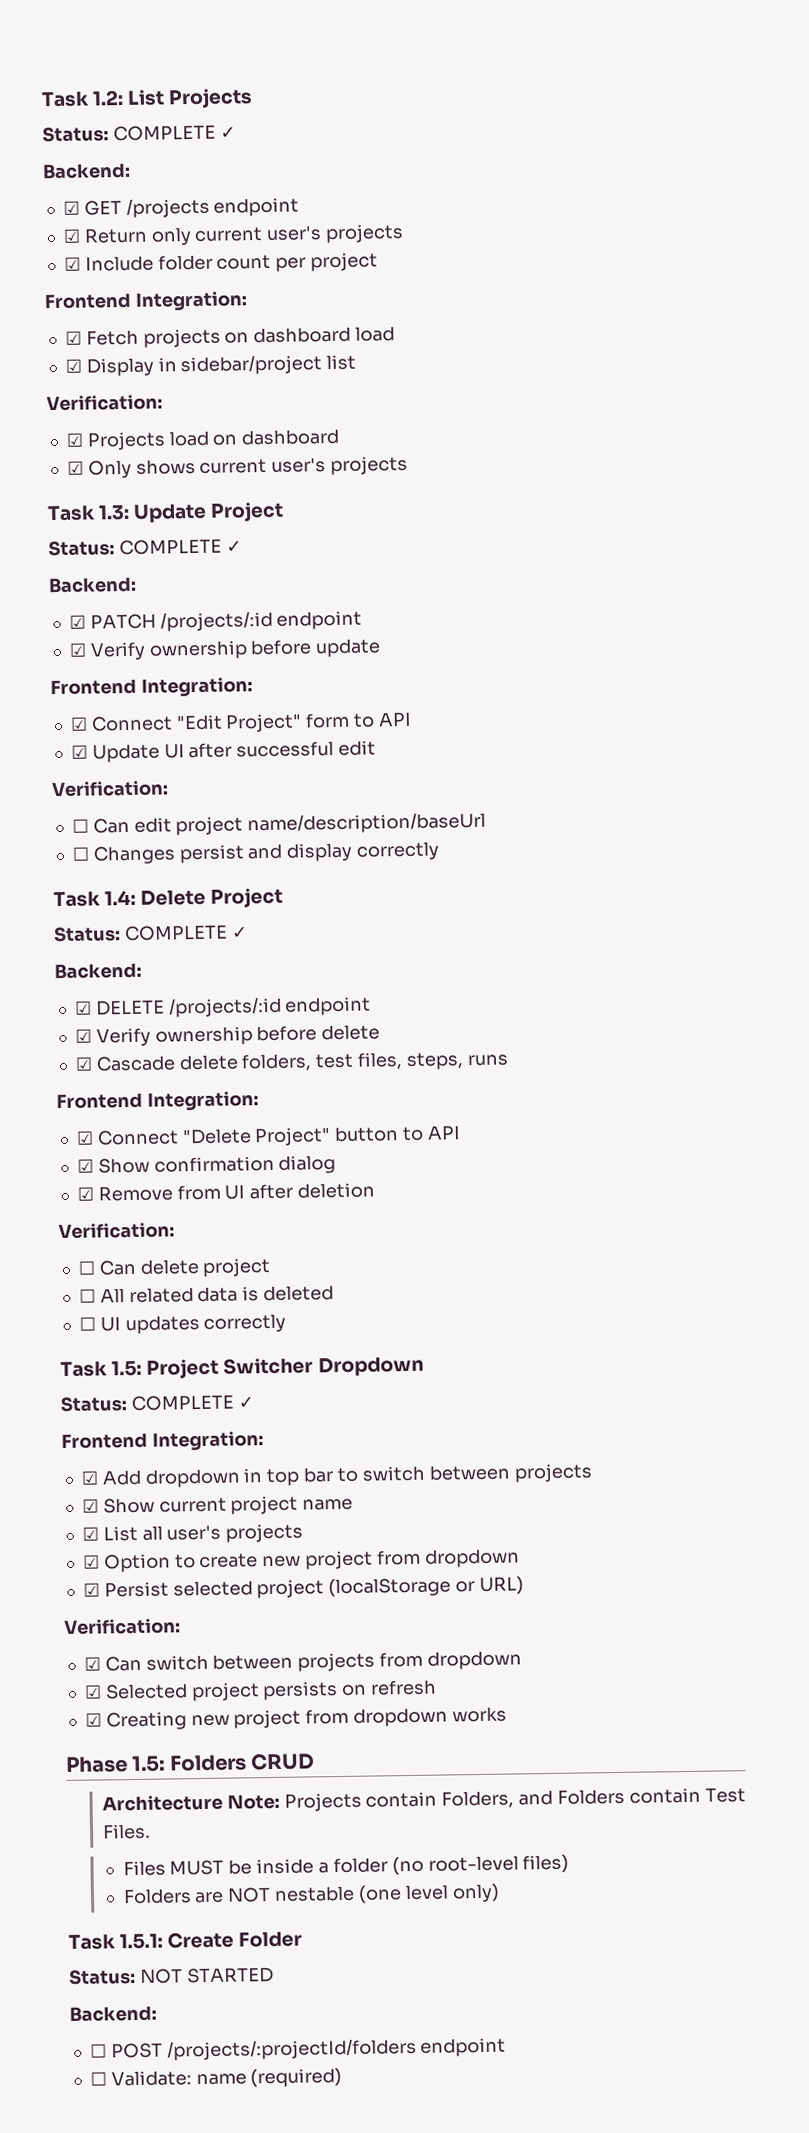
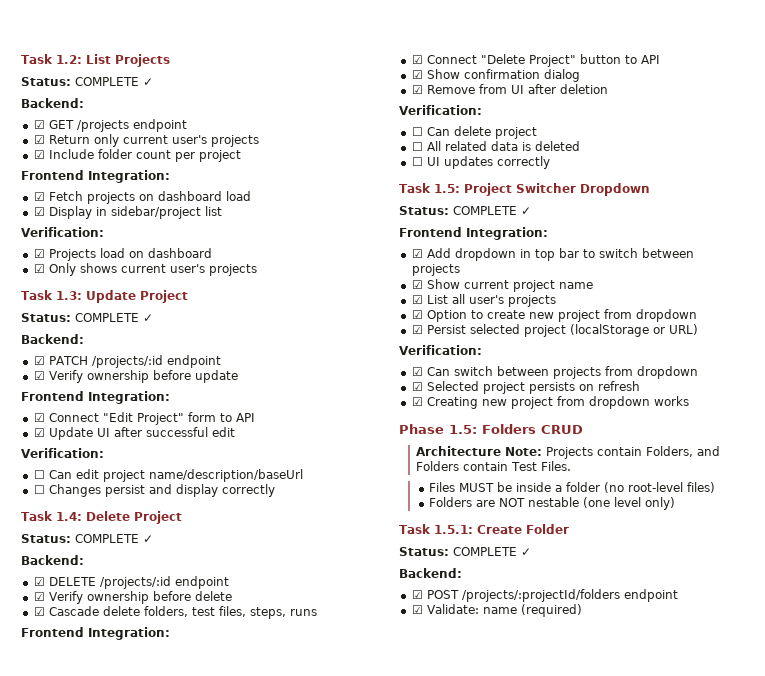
  Task 1.5.1: Create Folder
- Status: NOT STARTED
+ Status: COMPLETE ✓
  Backend:
- ☐ POST /projects/:projectId/folders endpoint
+ ☑ POST /projects/:projectId/folders endpoint
- ☐ Validate: name (required)
+ ☑ Validate: name (required)

